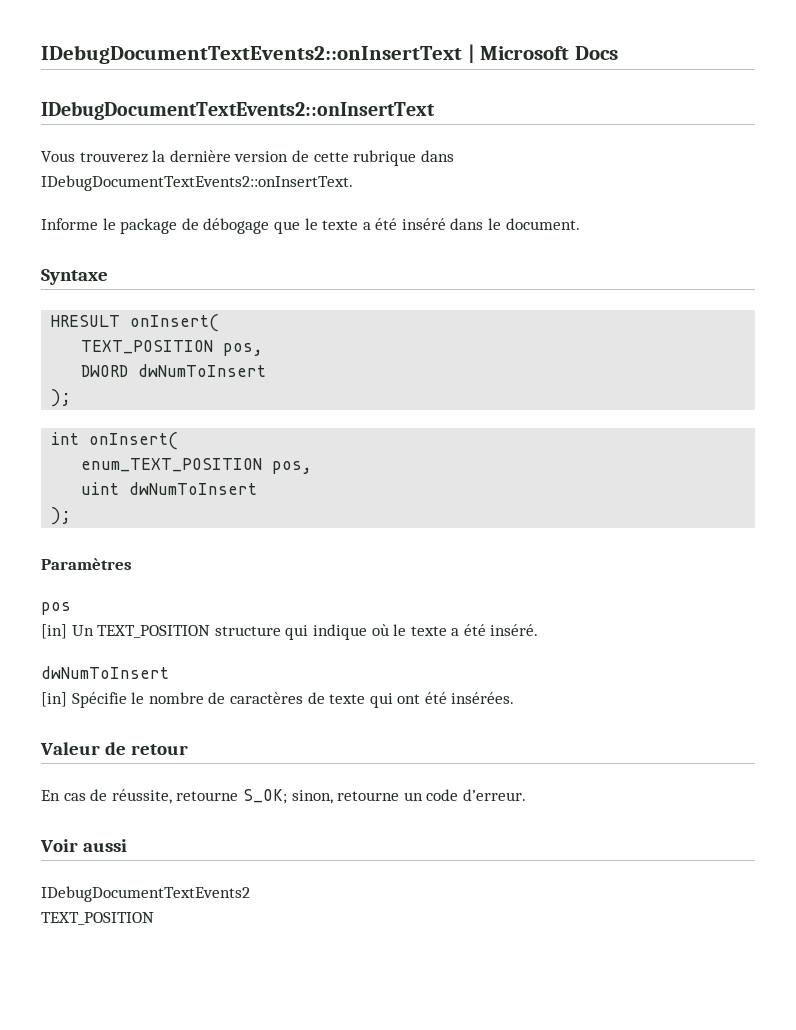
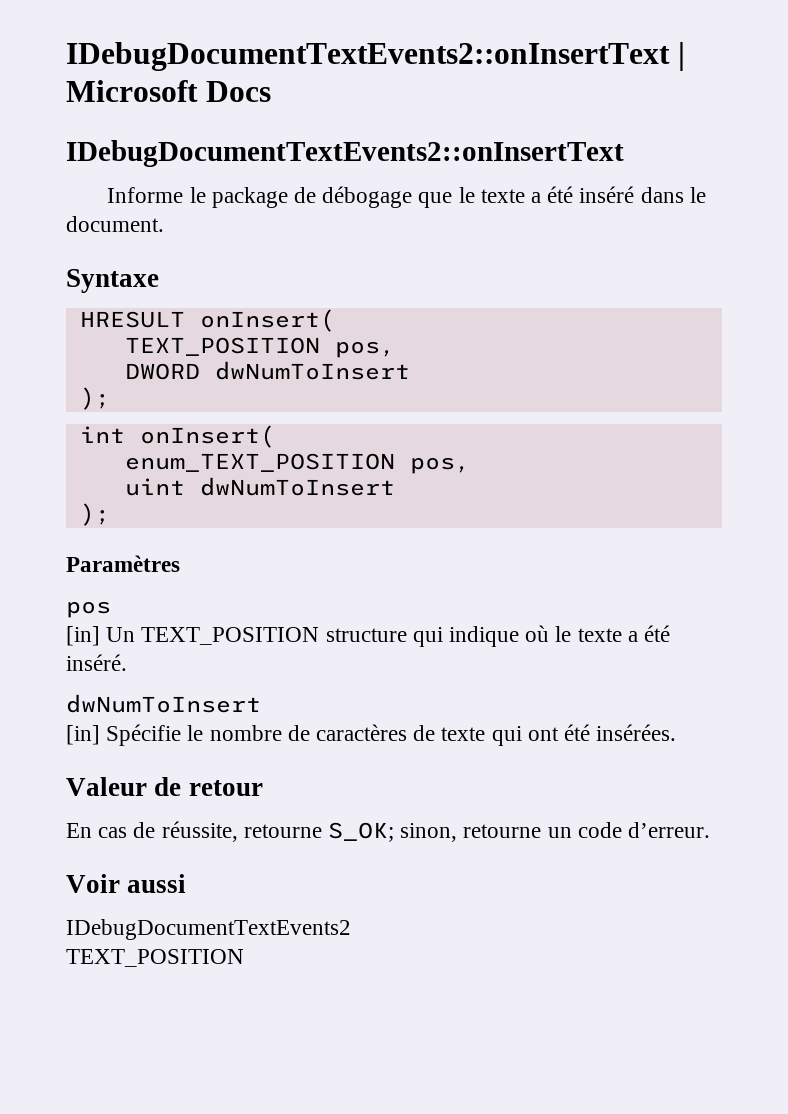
- Vous trouverez la dernière version de cette rubrique dans IDebugDocumentTextEvents2::onInsertText.

